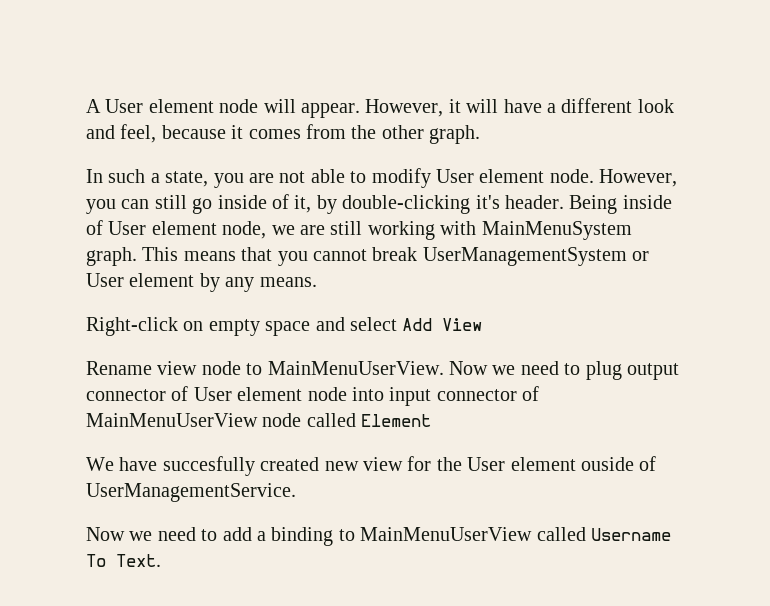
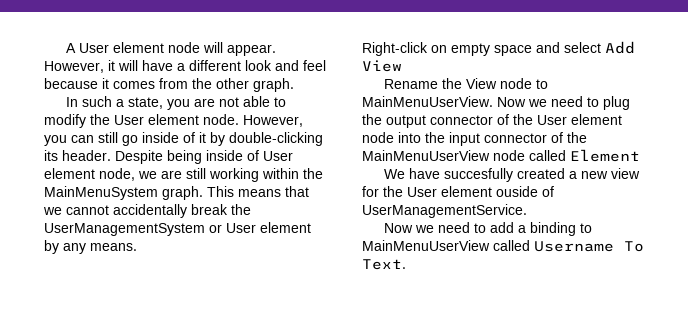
- However, it will have a different look and feel, because it comes from the other graph.
+ However, it will have a different look and feel because it comes from the other graph.
- In such a state, you are not able to modify User element node.
+ In such a state, you are not able to modify the User element node.
- However, you can still go inside of it, by double-clicking it's header. Being inside of User element node, we are still working with MainMenuSystem graph.
+ However, you can still go inside of it by double-clicking its header. Despite being inside of User element node, we are still working within the MainMenuSystem graph.
- This means that you cannot break UserManagementSystem or User element by any means.
+ This means that we cannot accidentally break the UserManagementSystem or User element by any means.
- Rename view node to MainMenuUserView.
+ Rename the View node to MainMenuUserView.
- Now we need to plug output connector of User element node into input connector of MainMenuUserView node called Element
+ Now we need to plug the output connector of the User element node into the input connector of the MainMenuUserView node called Element
- We have succesfully created new view for the User element ouside of UserManagementService.
+ We have succesfully created a new view for the User element ouside of UserManagementService.

